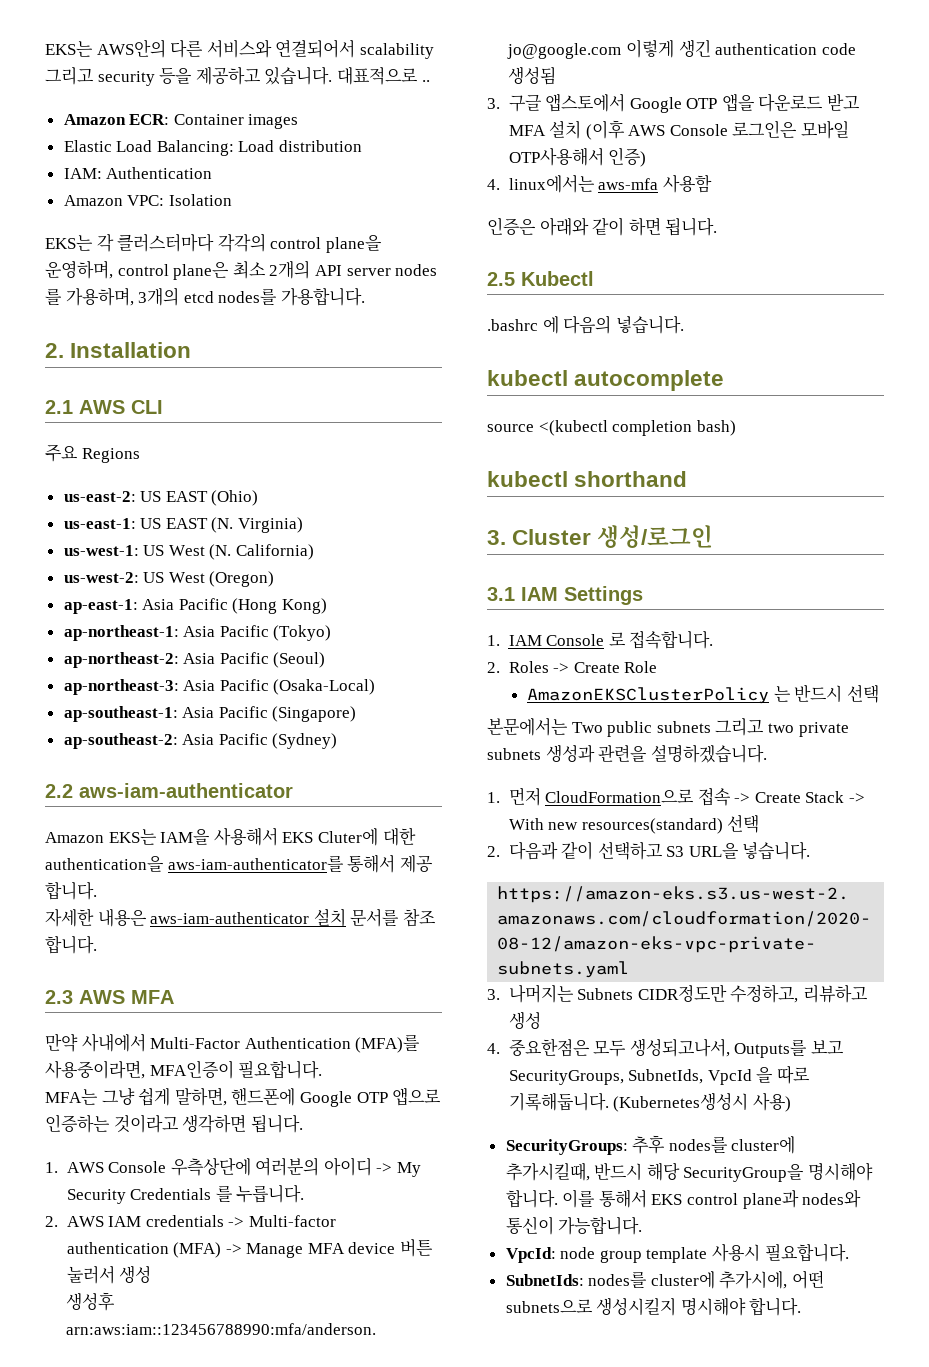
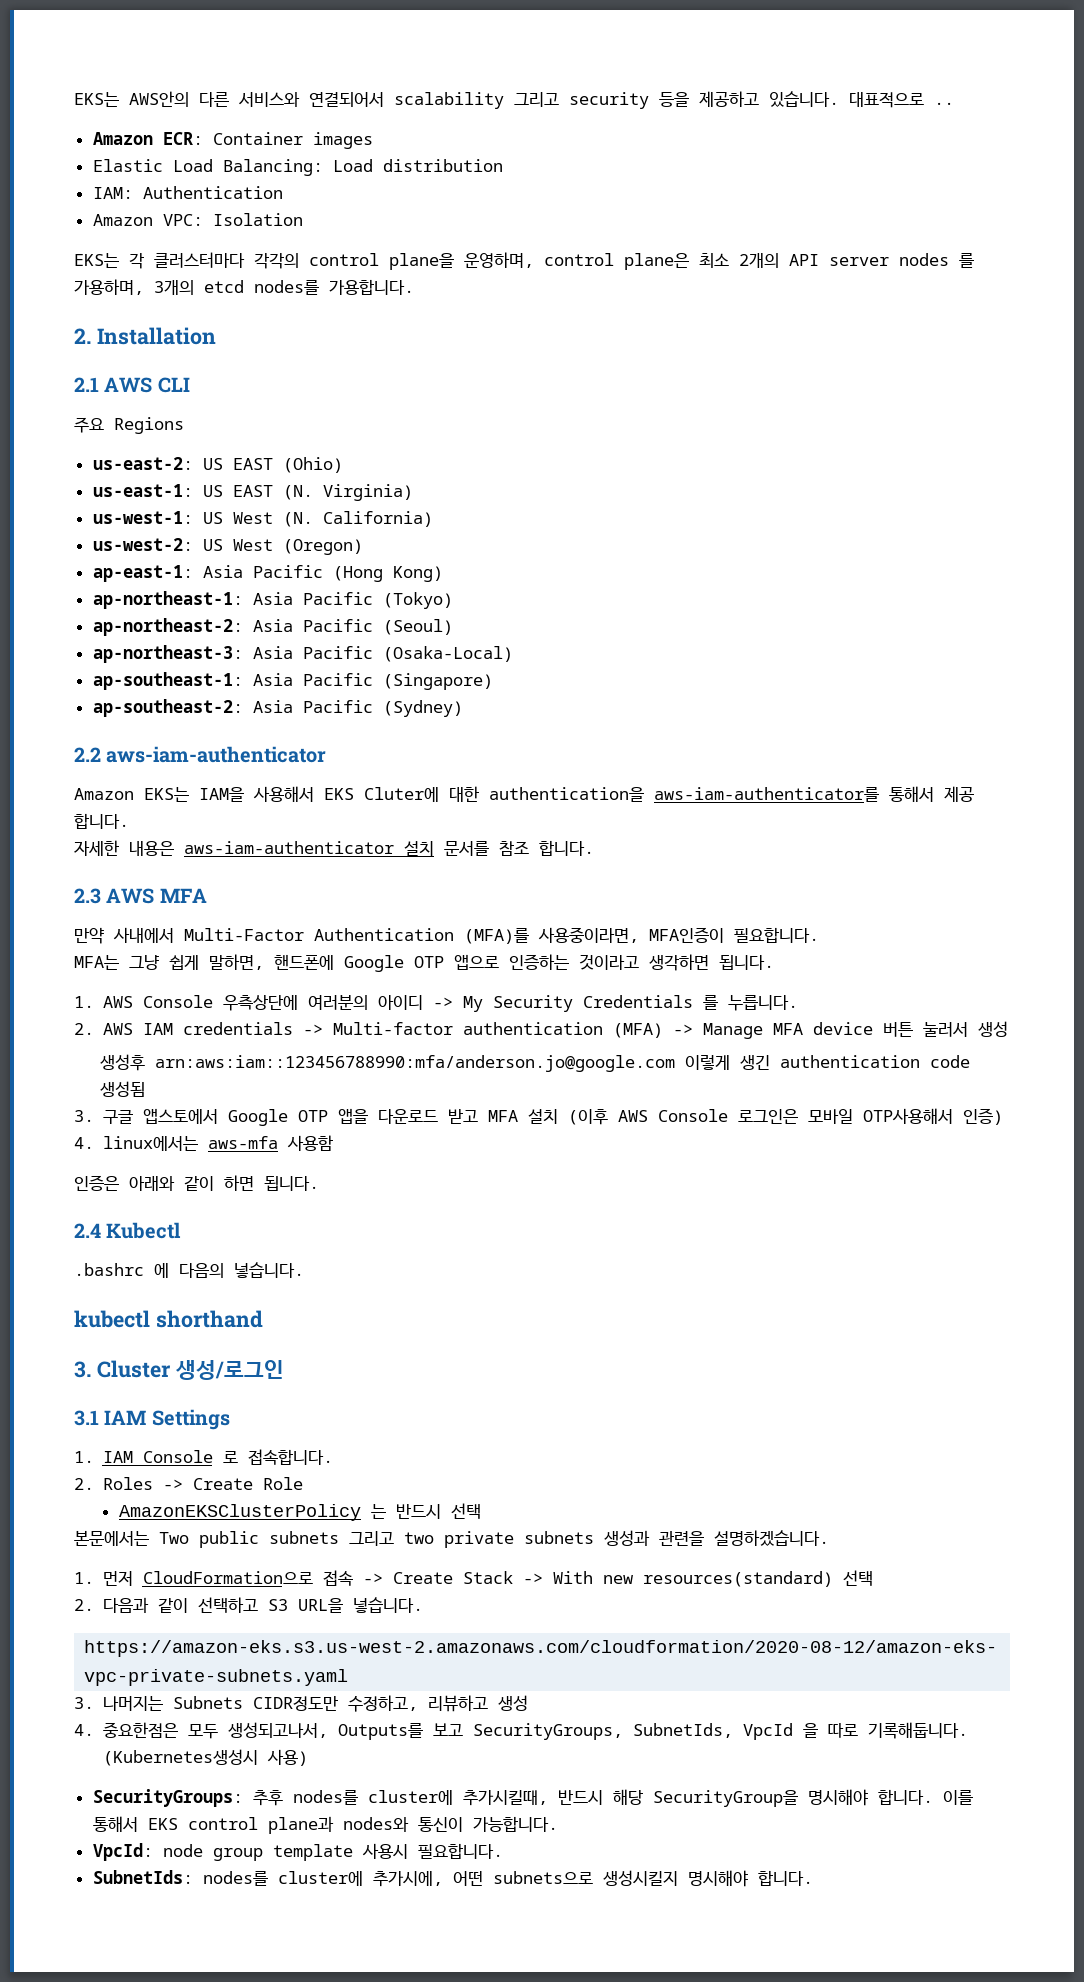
- 2.5 Kubectl
+ 2.4 Kubectl
- kubectl autocomplete
- source <(kubectl completion bash)

